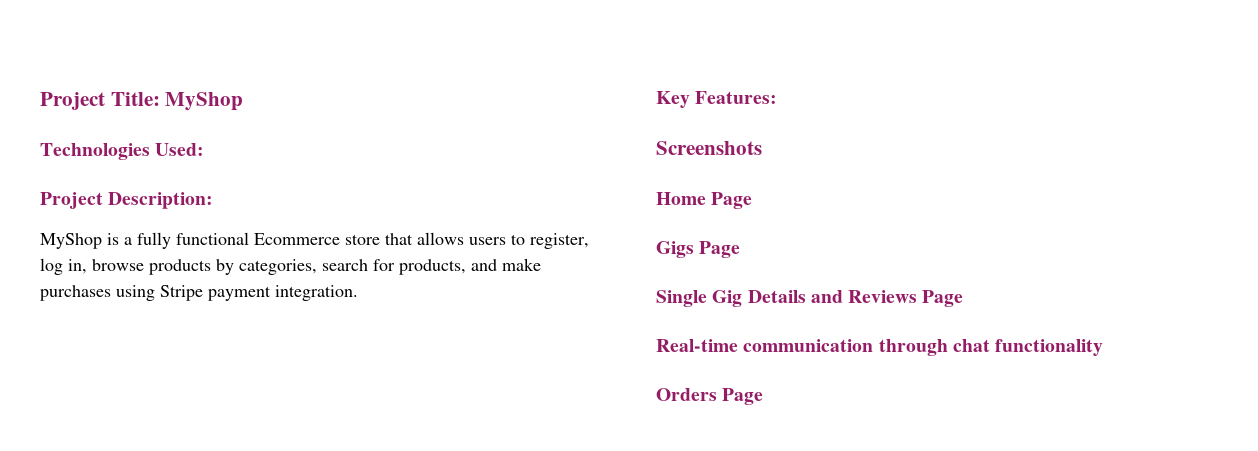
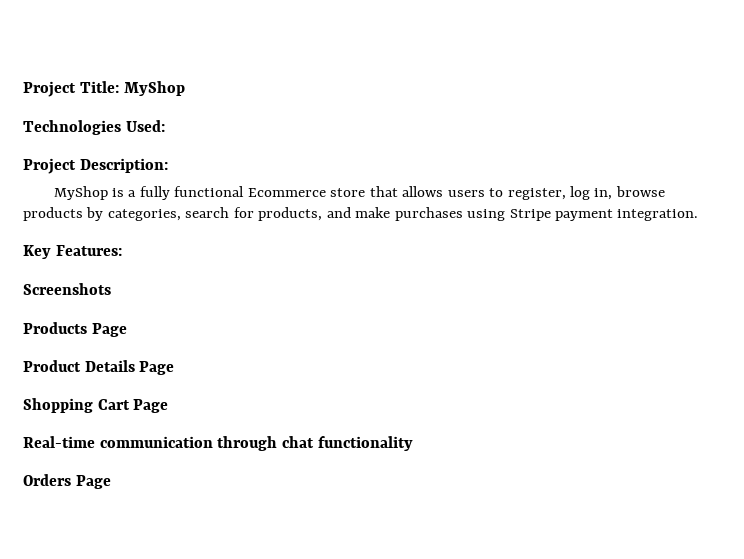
- Home Page
- Gigs Page
- Single Gig Details and Reviews Page
+ Products Page
+ Product Details Page
+ Shopping Cart Page

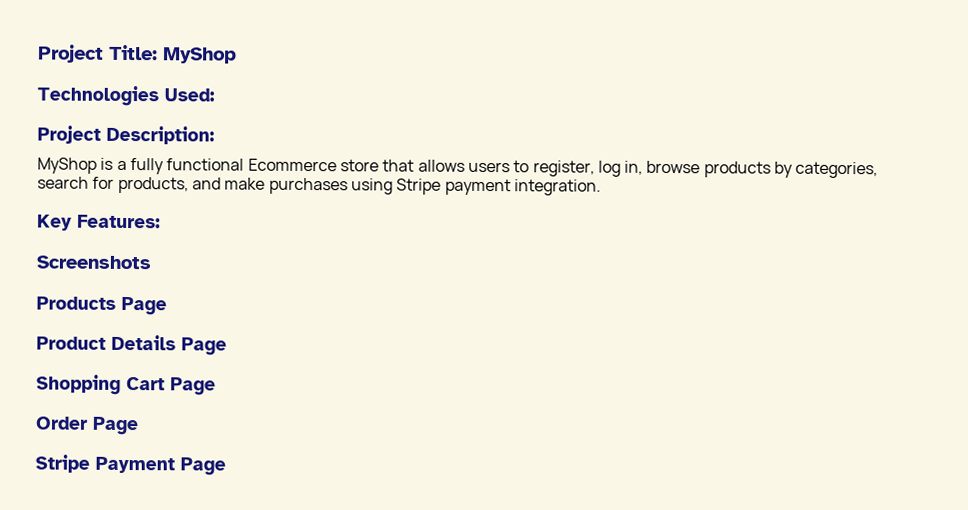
- Real-time communication through chat functionality
- Orders Page
+ Order Page
+ Stripe Payment Page

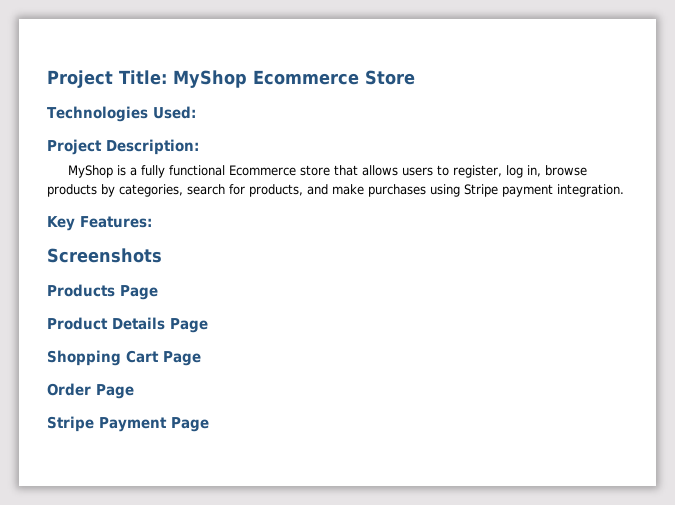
- Project Title: MyShop
+ Project Title: MyShop Ecommerce Store

